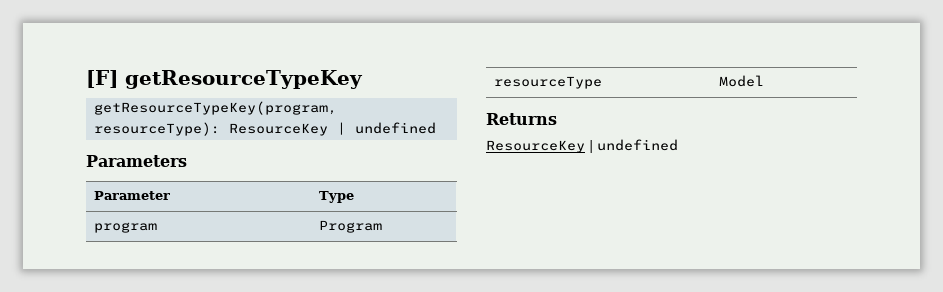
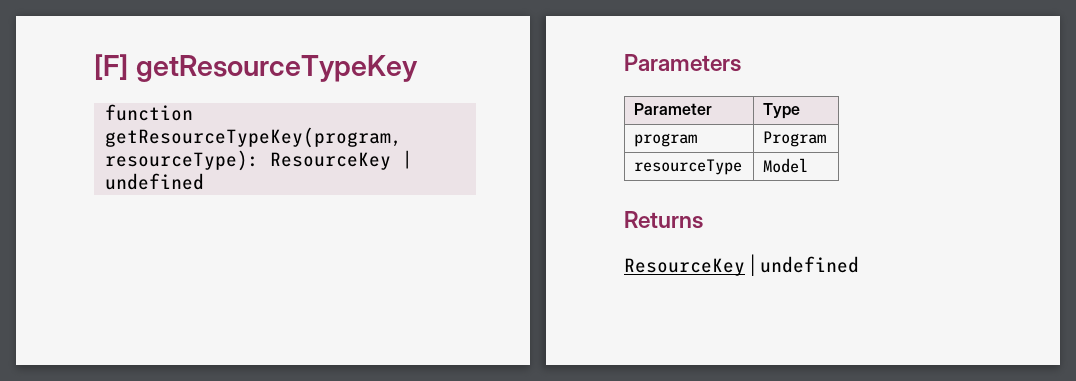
- getResourceTypeKey(program, resourceType): ResourceKey | undefined
+ function getResourceTypeKey(program, resourceType): ResourceKey | undefined

